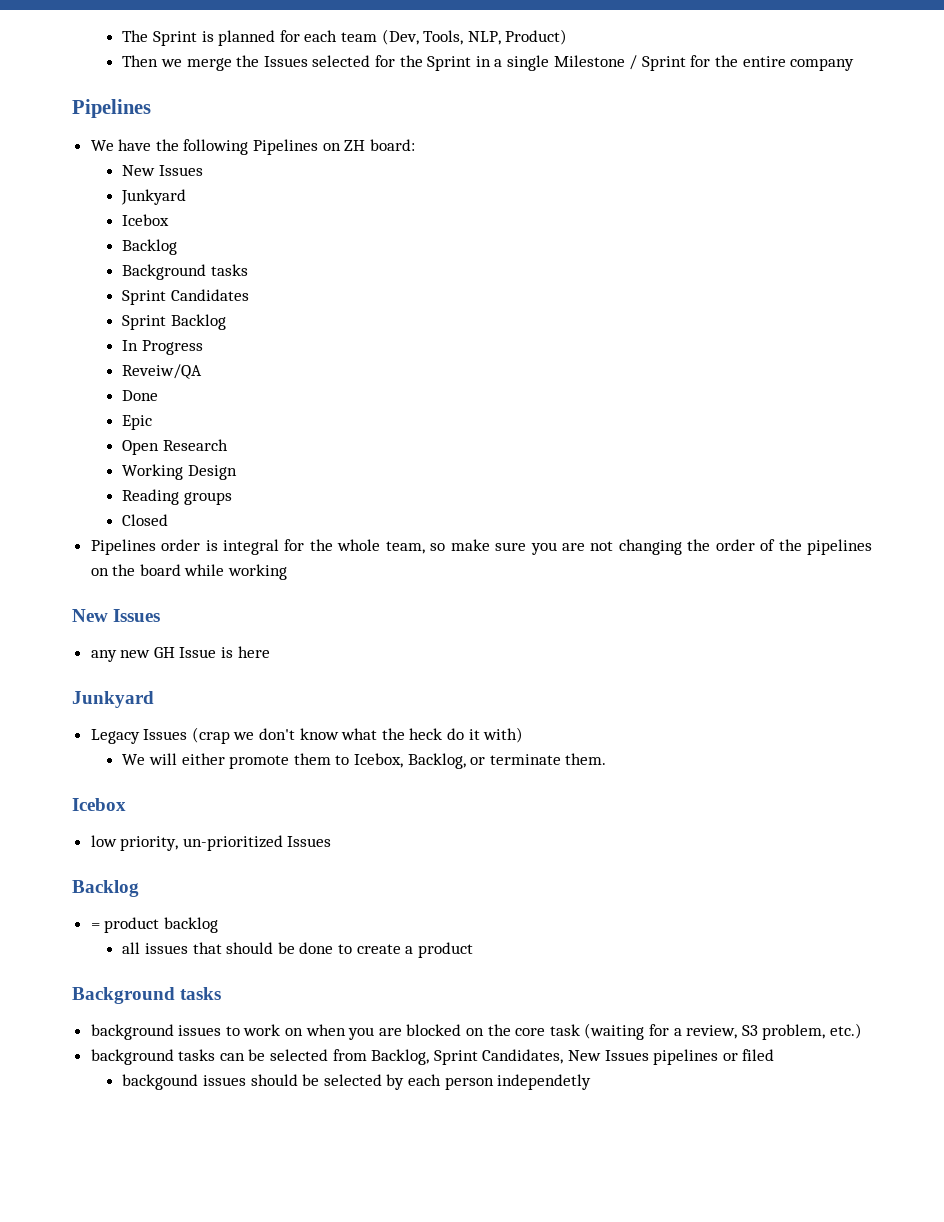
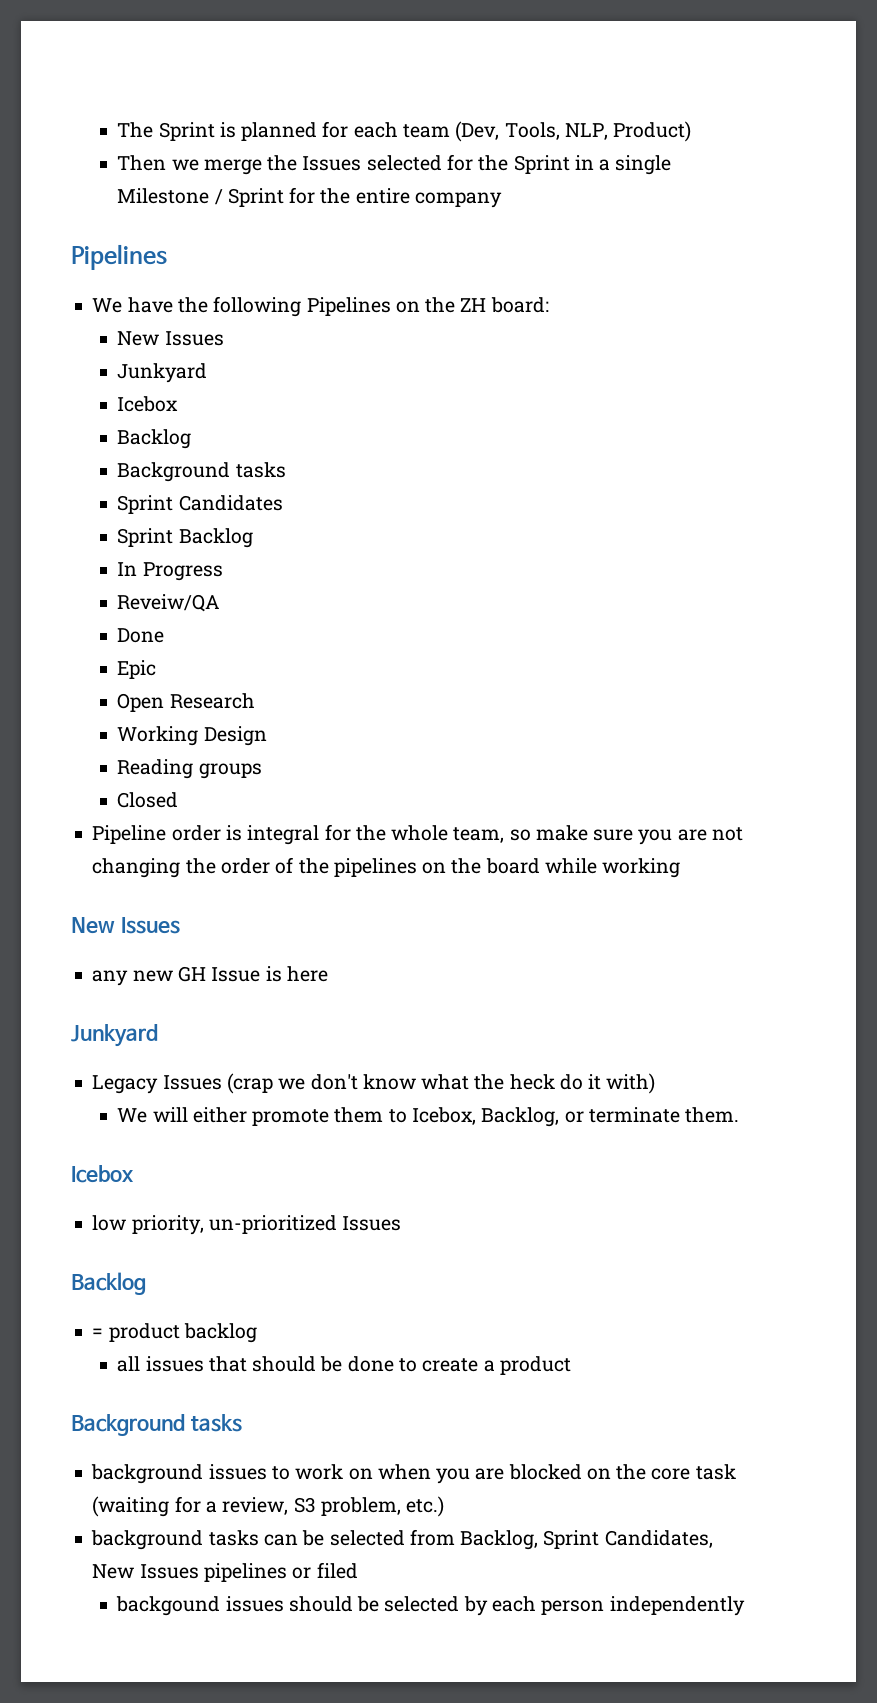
- We have the following Pipelines on ZH board:
+ We have the following Pipelines on the ZH board:
- Pipelines order is integral for the whole team, so make sure you are not changing the order of the pipelines on the board while working
+ Pipeline order is integral for the whole team, so make sure you are not changing the order of the pipelines on the board while working
- backgound issues should be selected by each person independetly
+ backgound issues should be selected by each person independently

